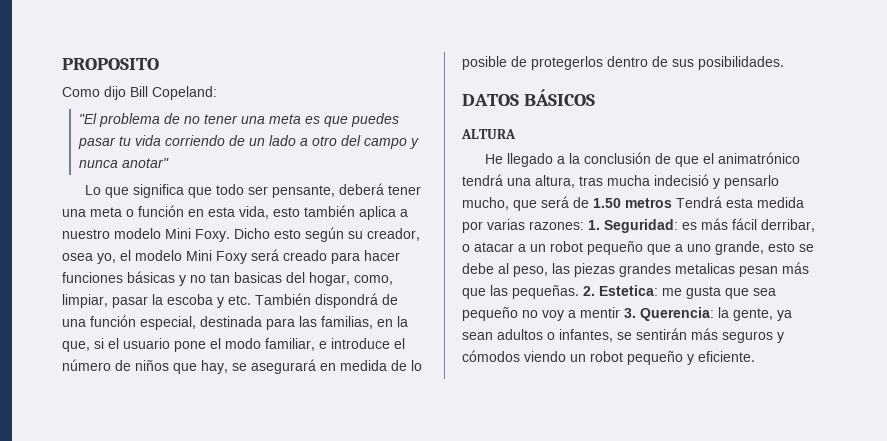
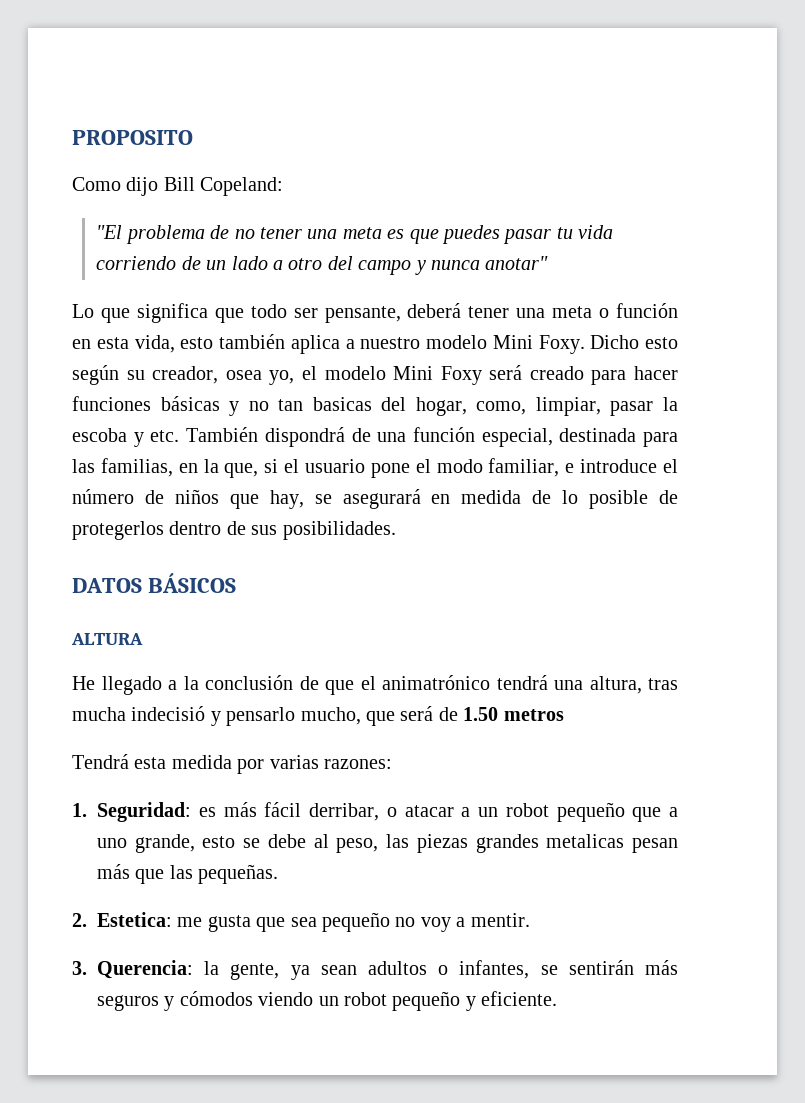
- He llegado a la conclusión de que el animatrónico tendrá una altura, tras mucha indecisió y pensarlo mucho, que será de 1.50 metros Tendrá esta medida por varias razones: 1. Seguridad:
+ He llegado a la conclusión de que el animatrónico tendrá una altura, tras mucha indecisió y pensarlo mucho, que será de 1.50 metros
+ Tendrá esta medida por varias razones:
+ 1. Seguridad:
- es más fácil derribar, o atacar a un robot pequeño que a uno grande, esto se debe al peso, las piezas grandes metalicas pesan más que las pequeñas. 2. Estetica:
+ es más fácil derribar, o atacar a un robot pequeño que a uno grande, esto se debe al peso, las piezas grandes metalicas pesan más que las pequeñas.
+ 2. Estetica:
- me gusta que sea pequeño no voy a mentir 3. Querencia:
+ me gusta que sea pequeño no voy a mentir.
+ 3. Querencia:

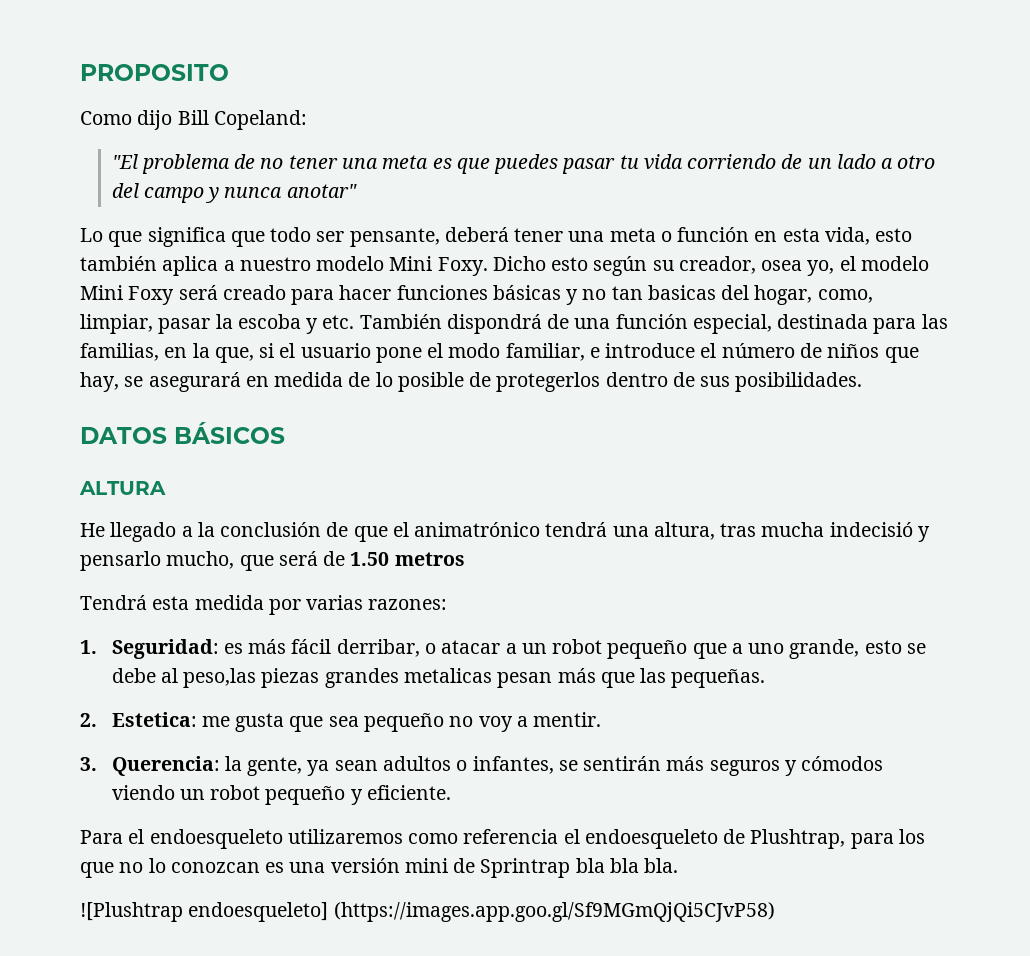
- 1. Seguridad: es más fácil derribar, o atacar a un robot pequeño que a uno grande, esto se debe al peso, las piezas grandes metalicas pesan más que las pequeñas.
+ 1. Seguridad: es más fácil derribar, o atacar a un robot pequeño que a uno grande, esto se debe al peso,las piezas grandes metalicas pesan más que las pequeñas.
+ Para el endoesqueleto utilizaremos como referencia el endoesqueleto de Plushtrap, para los que no lo conozcan es una versión mini de Sprintrap bla bla bla.
+ ![Plushtrap endoesqueleto] (https://images.app.goo.gl/Sf9MGmQjQi5CJvP58)

